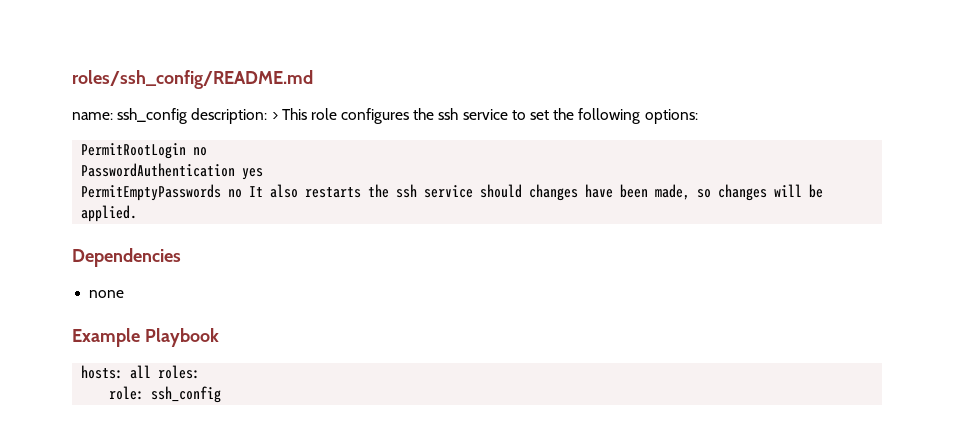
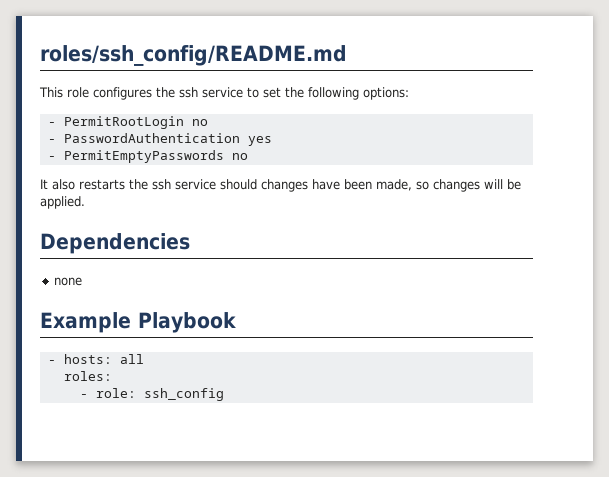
- name: ssh_config description: > This role configures the ssh service to set the following options:
+ This role configures the ssh service to set the following options:
- PermitRootLogin no
+ - PermitRootLogin no
- PasswordAuthentication yes
+ - PasswordAuthentication yes
- PermitEmptyPasswords no It also restarts the ssh service should changes have been made, so changes will be applied.
+ - PermitEmptyPasswords no
+ It also restarts the ssh service should changes have been made, so changes will be applied.
- hosts: all roles:
+ - hosts: all
+ roles:
- role: ssh_config
+ - role: ssh_config

